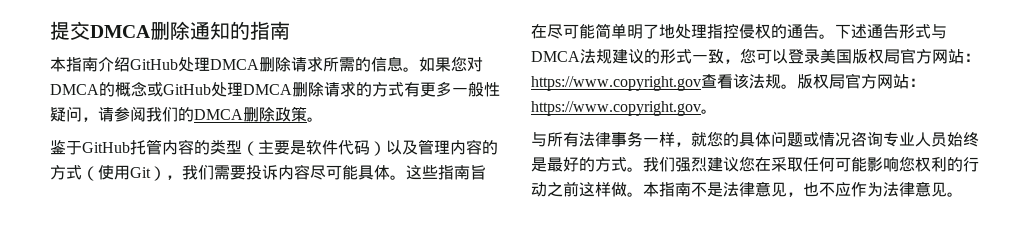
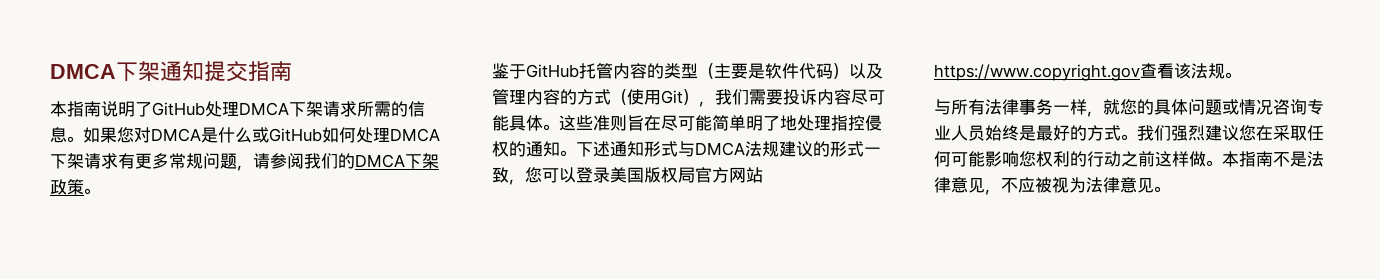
- 提交DMCA删除通知的指南
+ DMCA下架通知提交指南
- 本指南介绍GitHub处理DMCA删除请求所需的信息。
+ 本指南说明了GitHub处理DMCA下架请求所需的信息。
- 如果您对DMCA的概念或GitHub处理DMCA删除请求的方式有更多一般性疑问，请参阅我们的DMCA删除政策。
+ 如果您对DMCA是什么或GitHub如何处理DMCA下架请求有更多常规问题，请参阅我们的DMCA下架政策。
- 这些指南旨在尽可能简单明了地处理指控侵权的通告。
+ 这些准则旨在尽可能简单明了地处理指控侵权的通知。
- 下述通告形式与DMCA法规建议的形式一致，您可以登录美国版权局官方网站：https://www.copyright.gov查看该法规。版权局官方网站：https://www.copyright.gov。
+ 下述通知形式与DMCA法规建议的形式一致，您可以登录美国版权局官方网站https://www.copyright.gov查看该法规。
- 本指南不是法律意见，也不应作为法律意见。
+ 本指南不是法律意见，不应被视为法律意见。

